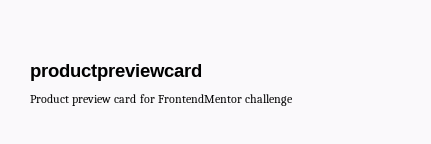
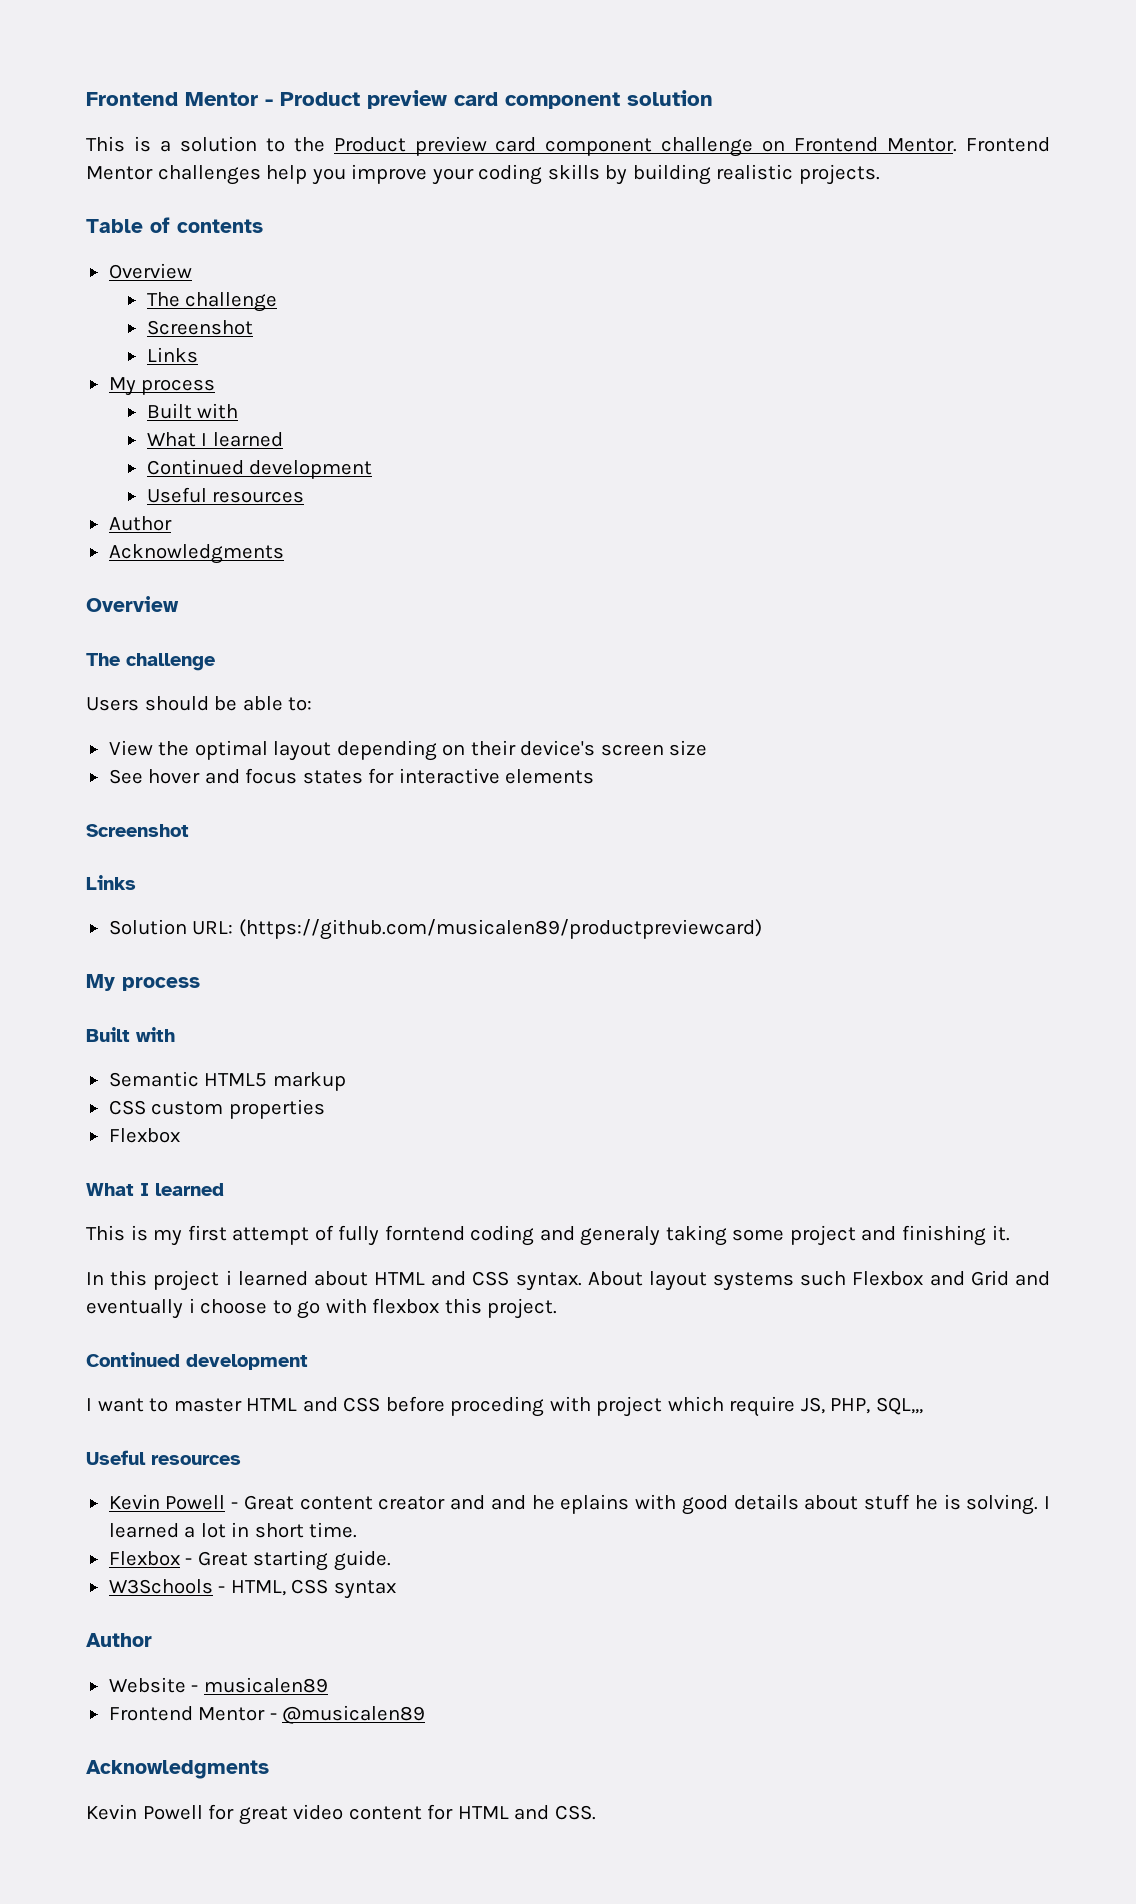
- productpreviewcard
- Product preview card for FrontendMentor challenge
+ Frontend Mentor - Product preview card component solution
+ This is a solution to the Product preview card component challenge on Frontend Mentor. Frontend Mentor challenges help you improve your coding skills by building realistic projects.
+ Table of contents
+ Overview
+ The challenge
+ Screenshot
+ Links
+ My process
+ Built with
+ What I learned
+ Continued development
+ Useful resources
+ Author
+ Acknowledgments
+ Overview
+ The challenge
+ Users should be able to:
+ View the optimal layout depending on their device's screen size
+ See hover and focus states for interactive elements
+ Screenshot
+ Links
+ Solution URL: (https://github.com/musicalen89/productpreviewcard)
+ My process
+ Built with
+ Semantic HTML5 markup
+ CSS custom properties
+ Flexbox
+ What I learned
+ This is my first attempt of fully forntend coding and generaly taking some project and finishing it.
+ In this project i learned about HTML and CSS syntax. About layout systems such Flexbox and Grid and eventually i choose to go with flexbox this project.
+ Continued development
+ I want to master HTML and CSS before proceding with project which require JS, PHP, SQL,,,
+ Useful resources
+ Kevin Powell - Great content creator and and he eplains with good details about stuff he is solving. I learned a lot in short time.
+ Flexbox - Great starting guide.
+ W3Schools - HTML, CSS syntax
+ Author
+ Website - musicalen89
+ Frontend Mentor - @musicalen89
+ Acknowledgments
+ Kevin Powell for great video content for HTML and CSS.

